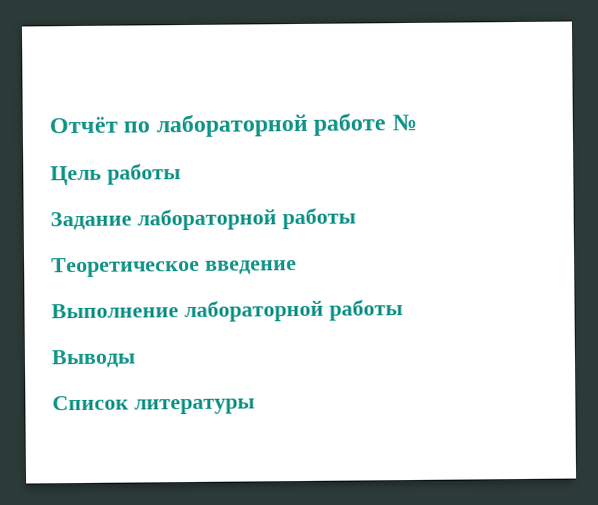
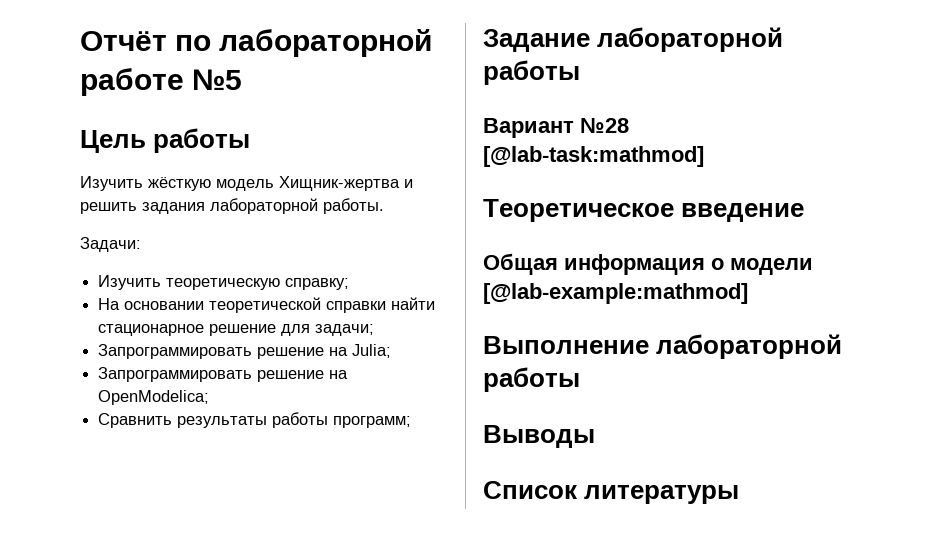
- Отчёт по лабораторной работе №
+ Отчёт по лабораторной работе №5
+ Изучить жёсткую модель Хищник-жертва и решить задания лабораторной работы.
+ Задачи:
+ Изучить теоретическую справку;
+ На основании теоретической справки найти стационарное решение для задачи;
+ Запрограммировать решение на Julia;
+ Запрограммировать решение на OpenModelica;
+ Сравнить результаты работы программ;
+ Вариант №28 [@lab-task:mathmod]
+ Общая информация о модели [@lab-example:mathmod]

